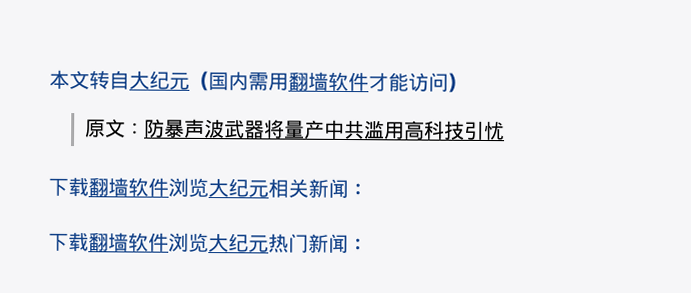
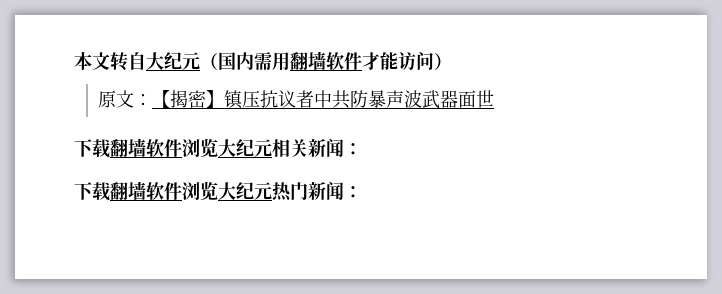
- 原文：防暴声波武器将量产中共滥用高科技引忧
+ 原文：【揭密】镇压抗议者中共防暴声波武器面世

